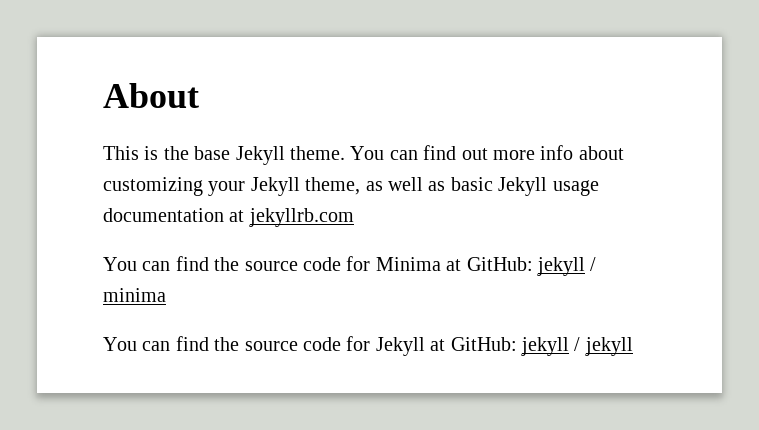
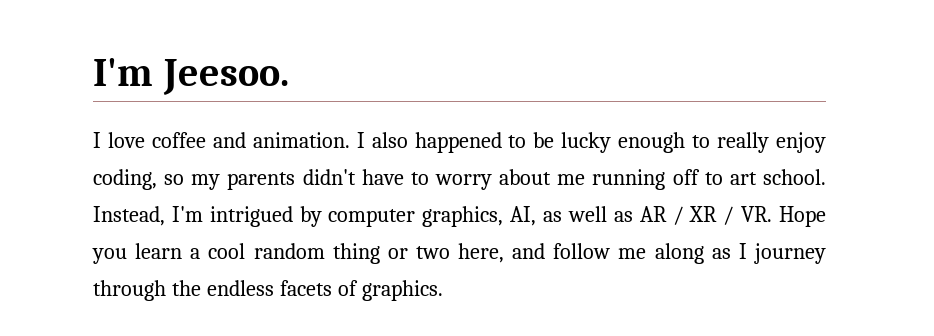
- About
- This is the base Jekyll theme. You can find out more info about customizing your Jekyll theme, as well as basic Jekyll usage documentation at jekyllrb.com
- You can find the source code for Minima at GitHub: jekyll / minima
- You can find the source code for Jekyll at GitHub: jekyll / jekyll
+ I'm Jeesoo.
+ I love coffee and animation. I also happened to be lucky enough to really enjoy coding, so my parents didn't have to worry about me running off to art school. Instead, I'm intrigued by computer graphics, AI, as well as AR / XR / VR. Hope you learn a cool random thing or two here, and follow me along as I journey through the endless facets of graphics.

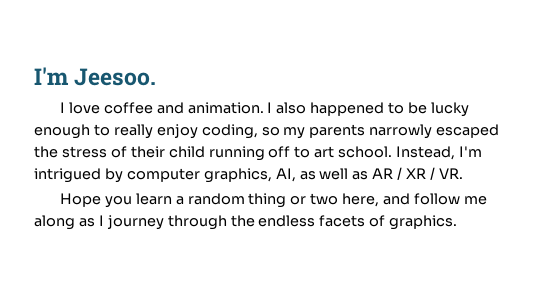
- I also happened to be lucky enough to really enjoy coding, so my parents didn't have to worry about me running off to art school.
+ I also happened to be lucky enough to really enjoy coding, so my parents narrowly escaped the stress of their child running off to art school.
- Instead, I'm intrigued by computer graphics, AI, as well as AR / XR / VR. Hope you learn a cool random thing or two here, and follow me along as I journey through the endless facets of graphics.
+ Instead, I'm intrigued by computer graphics, AI, as well as AR / XR / VR.
+ Hope you learn a random thing or two here, and follow me along as I journey through the endless facets of graphics.

